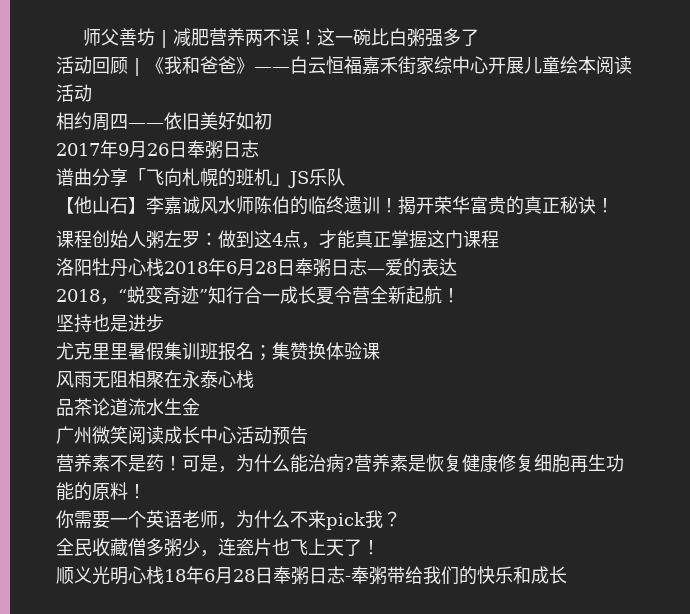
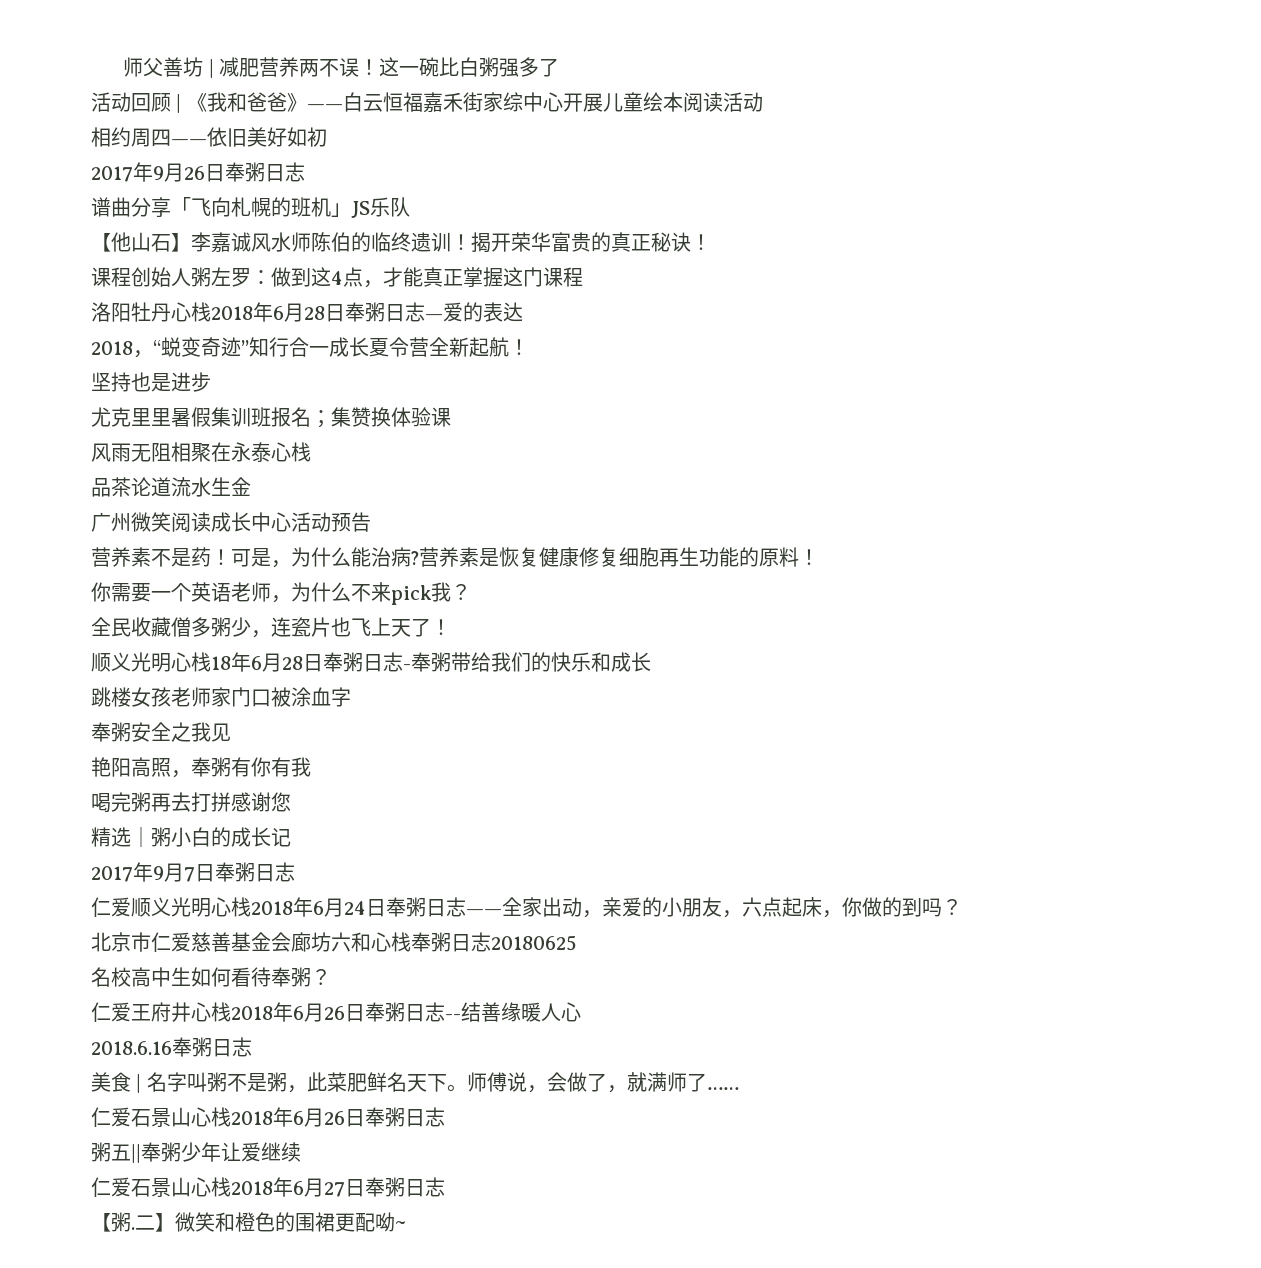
+ 跳楼女孩老师家门口被涂血字
+ 奉粥安全之我见
+ 艳阳高照，奉粥有你有我
+ 喝完粥再去打拼感谢您
+ 精选｜粥小白的成长记
+ 2017年9月7日奉粥日志
+ 仁爱顺义光明心栈2018年6月24日奉粥日志——全家出动，亲爱的小朋友，六点起床，你做的到吗？
+ 北京市仁爱慈善基金会廊坊六和心栈奉粥日志20180625
+ 名校高中生如何看待奉粥？
+ 仁爱王府井心栈2018年6月26日奉粥日志--结善缘暖人心
+ 2018.6.16奉粥日志
+ 美食 | 名字叫粥不是粥，此菜肥鲜名天下。师傅说，会做了，就满师了……
+ 仁爱石景山心栈2018年6月26日奉粥日志
+ 粥五||奉粥少年让爱继续
+ 仁爱石景山心栈2018年6月27日奉粥日志
+ 【粥.二】微笑和橙色的围裙更配呦~

